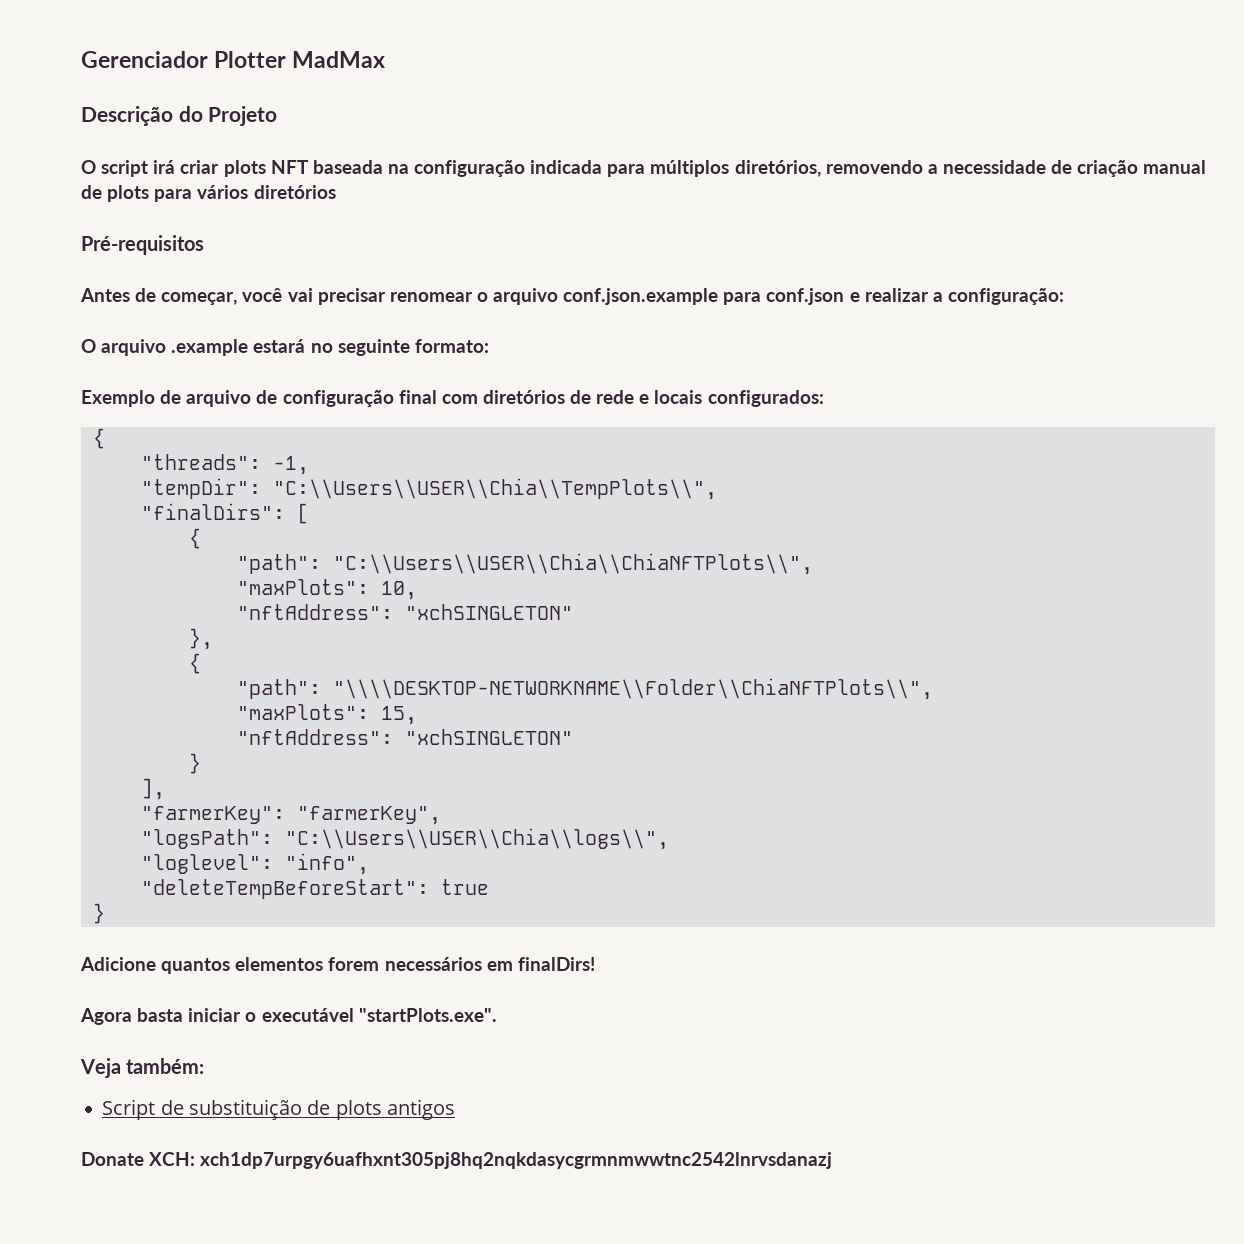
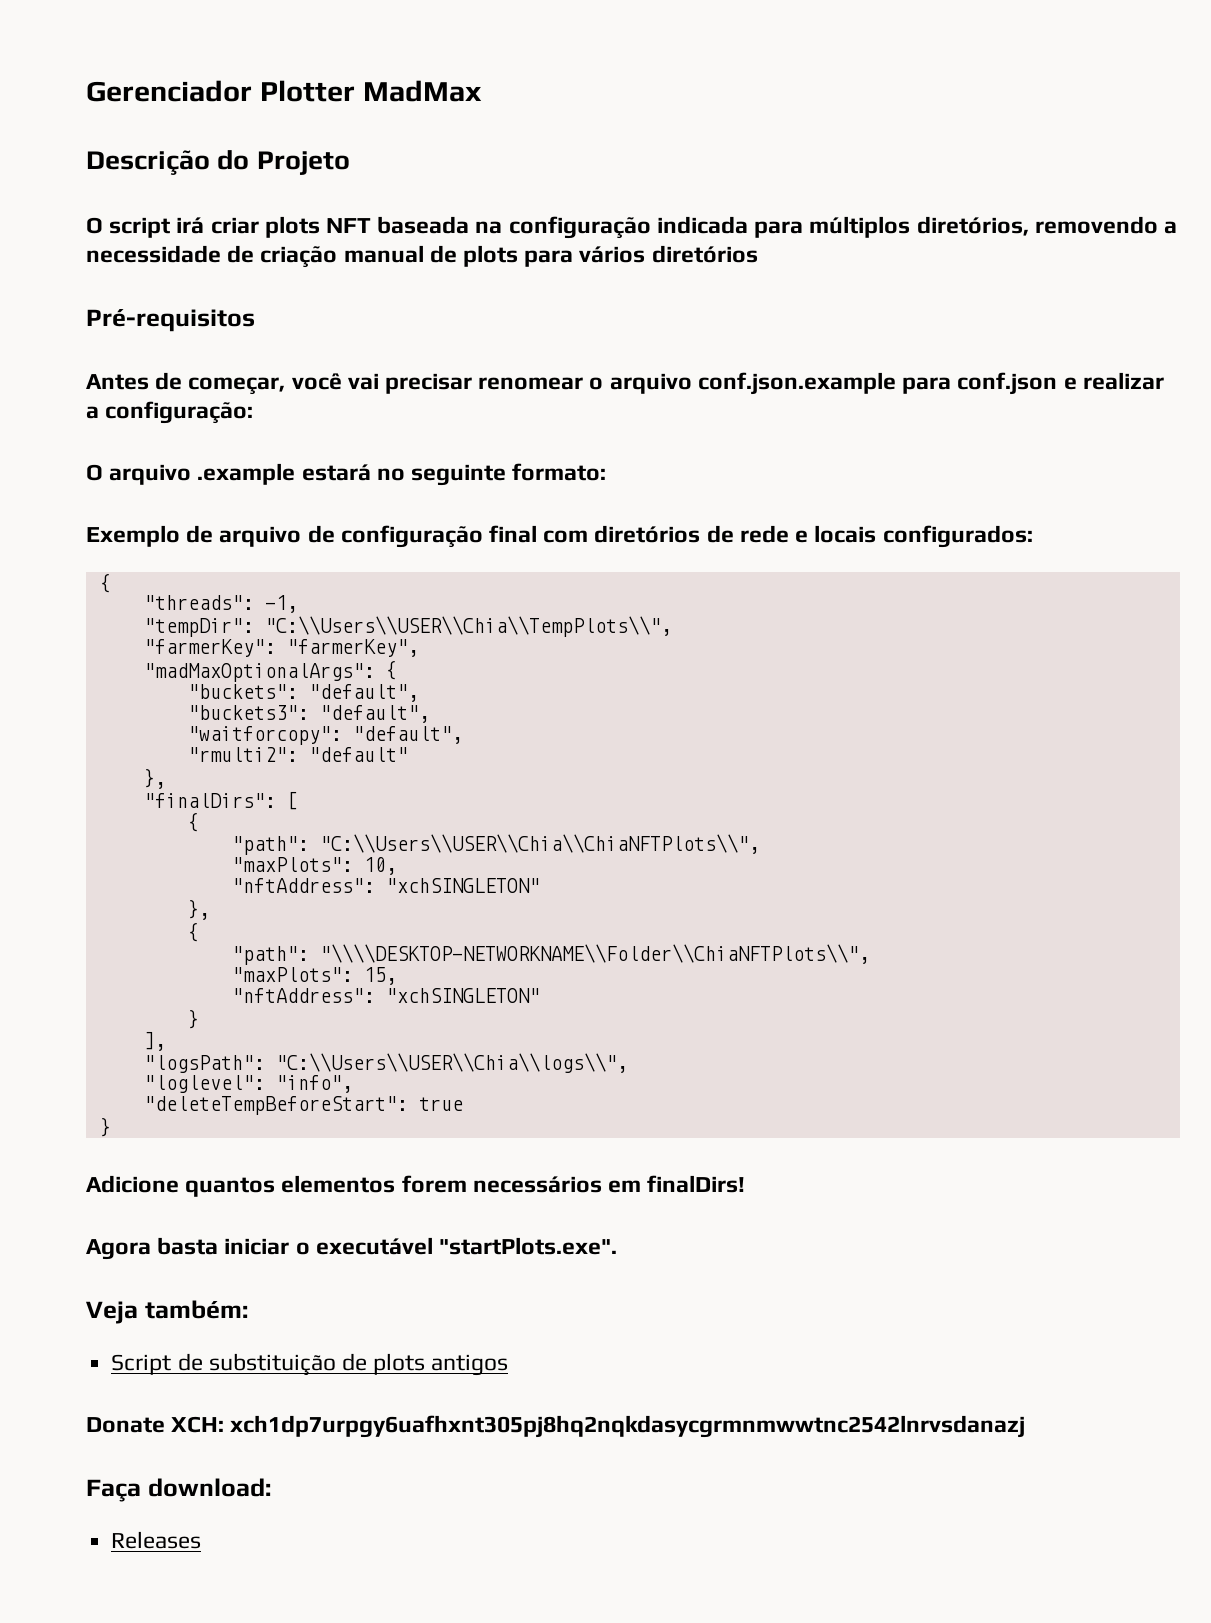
+ "farmerKey": "farmerKey",
+ "madMaxOptionalArgs": {
+ "buckets": "default",
+ "buckets3": "default",
+ "waitforcopy": "default",
+ "rmulti2": "default"
+ },
- "farmerKey": "farmerKey",
+ Faça download:
+ Releases

